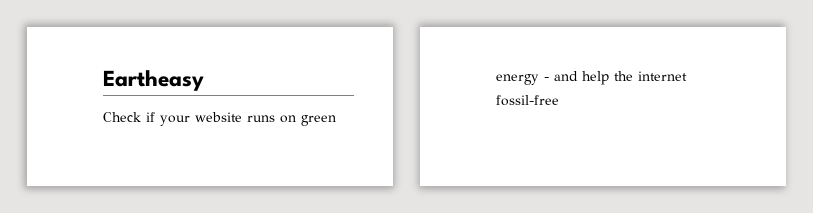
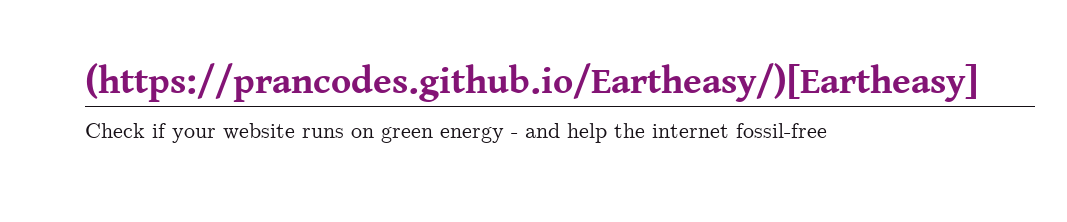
- Eartheasy
+ (https://prancodes.github.io/Eartheasy/)[Eartheasy]

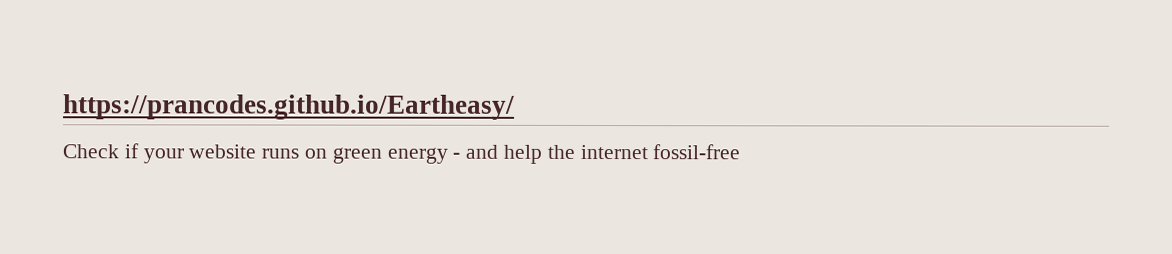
- (https://prancodes.github.io/Eartheasy/)[Eartheasy]
+ https://prancodes.github.io/Eartheasy/

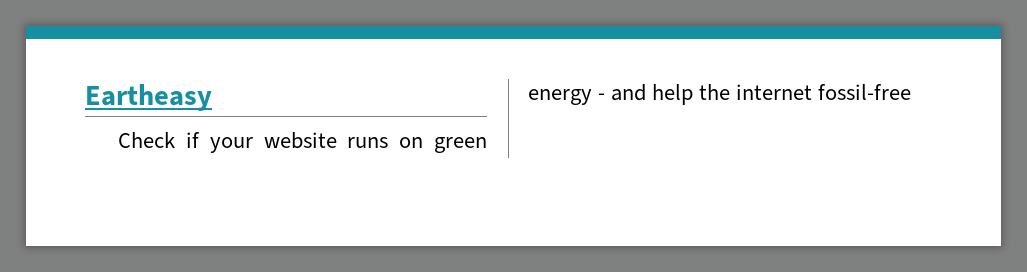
- https://prancodes.github.io/Eartheasy/
+ Eartheasy

